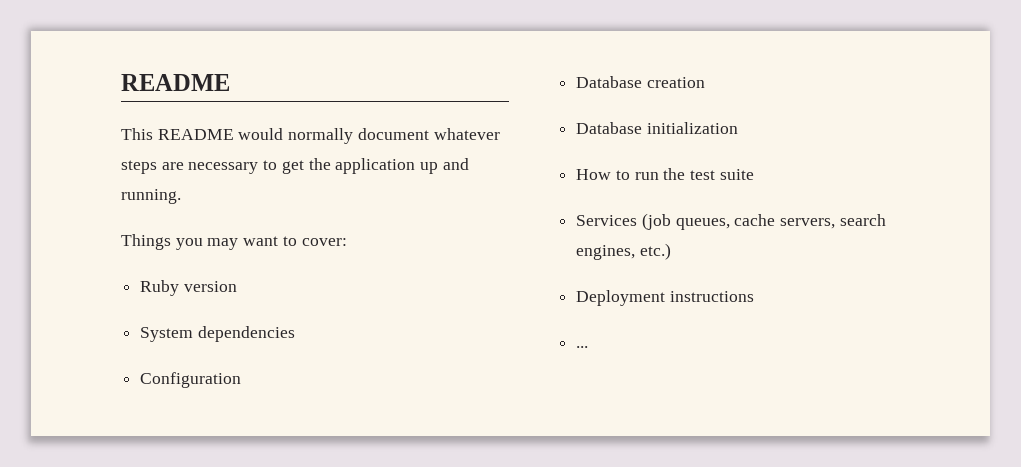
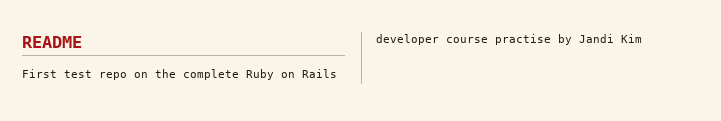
- This README would normally document whatever steps are necessary to get the application up and running.
- Things you may want to cover:
- Ruby version
- System dependencies
- Configuration
- Database creation
- Database initialization
- How to run the test suite
- Services (job queues, cache servers, search engines, etc.)
- Deployment instructions
- ...
+ First test repo on the complete Ruby on Rails developer course practise by Jandi Kim

